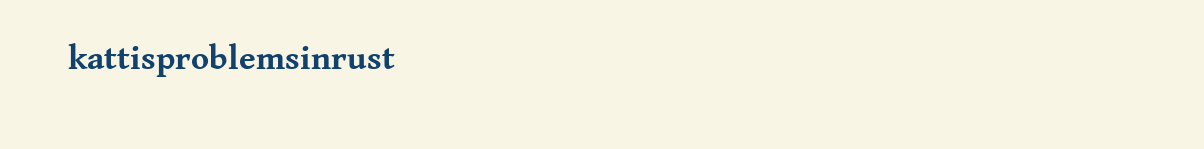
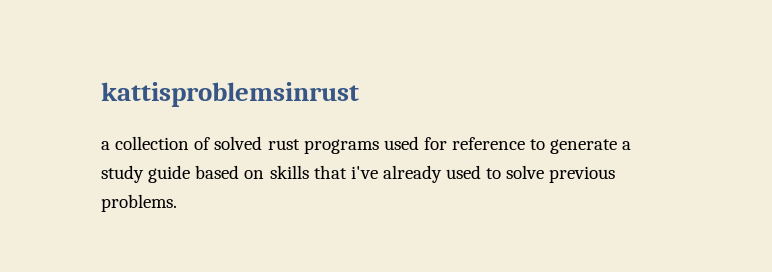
+ a collection of solved rust programs used for reference to generate a study guide based on skills that i've already used to solve previous problems.

